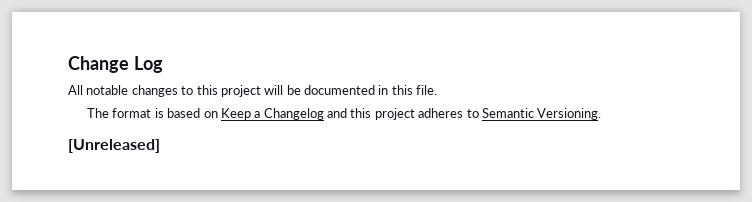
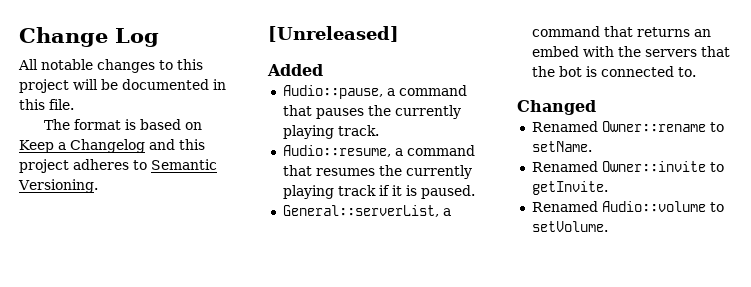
+ Added
+ Audio::pause, a command that pauses the currently playing track.
+ Audio::resume, a command that resumes the currently playing track if it is paused.
+ General::serverList, a command that returns an embed with the servers that the bot is connected to.
+ Changed
+ Renamed Owner::rename to setName.
+ Renamed Owner::invite to getInvite.
+ Renamed Audio::volume to setVolume.

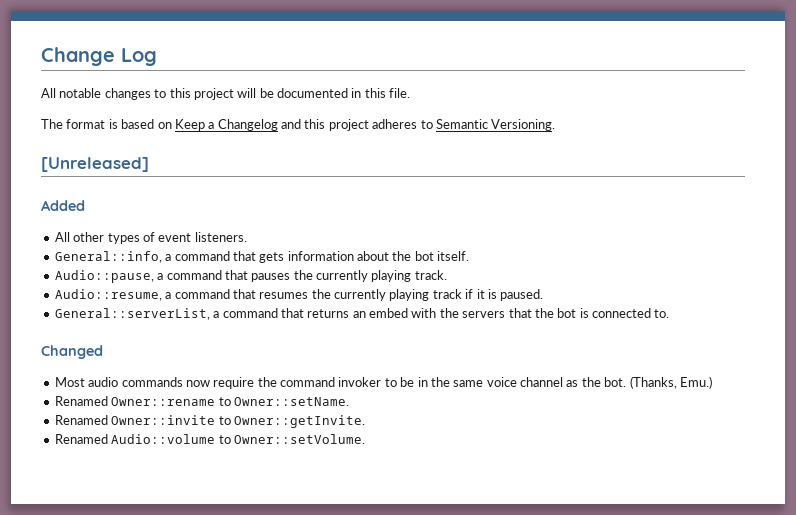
+ All other types of event listeners.
+ General::info, a command that gets information about the bot itself.
+ Most audio commands now require the command invoker to be in the same voice channel as the bot. (Thanks, Emu.)
- Renamed Owner::rename to setName.
+ Renamed Owner::rename to Owner::setName.
- Renamed Owner::invite to getInvite.
+ Renamed Owner::invite to Owner::getInvite.
- Renamed Audio::volume to setVolume.
+ Renamed Audio::volume to Owner::setVolume.

